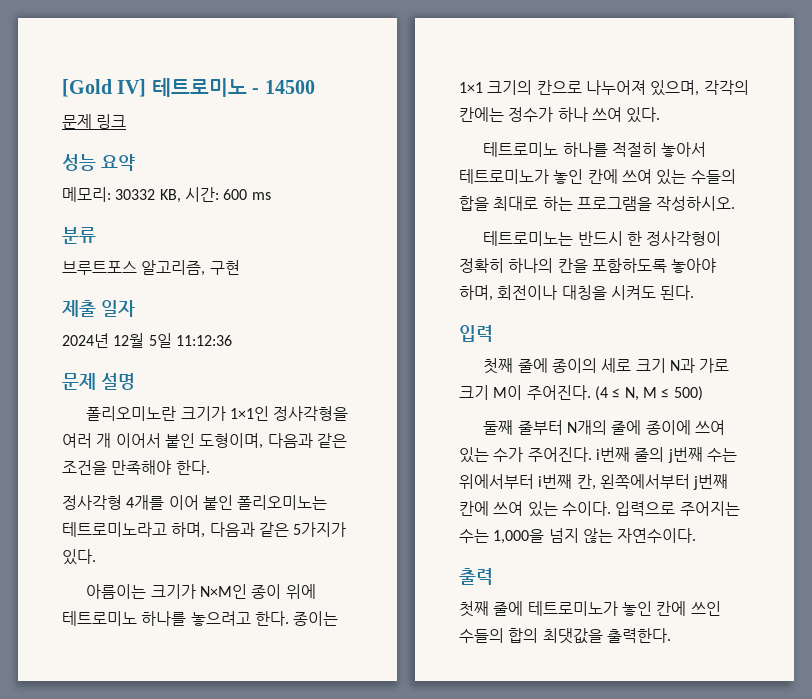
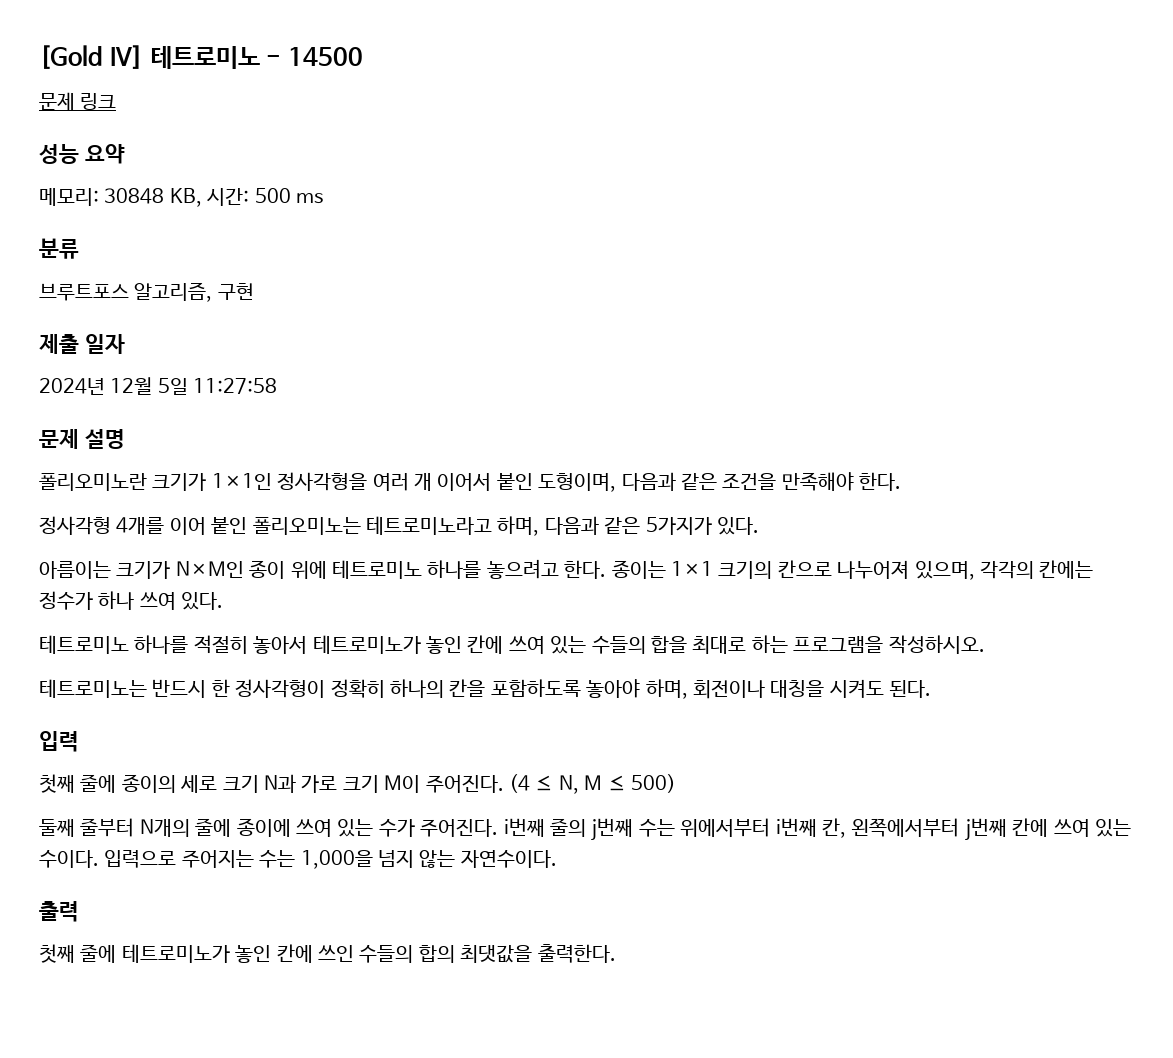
- 메모리: 30332 KB, 시간: 600 ms
+ 메모리: 30848 KB, 시간: 500 ms
- 2024년 12월 5일 11:12:36
+ 2024년 12월 5일 11:27:58

